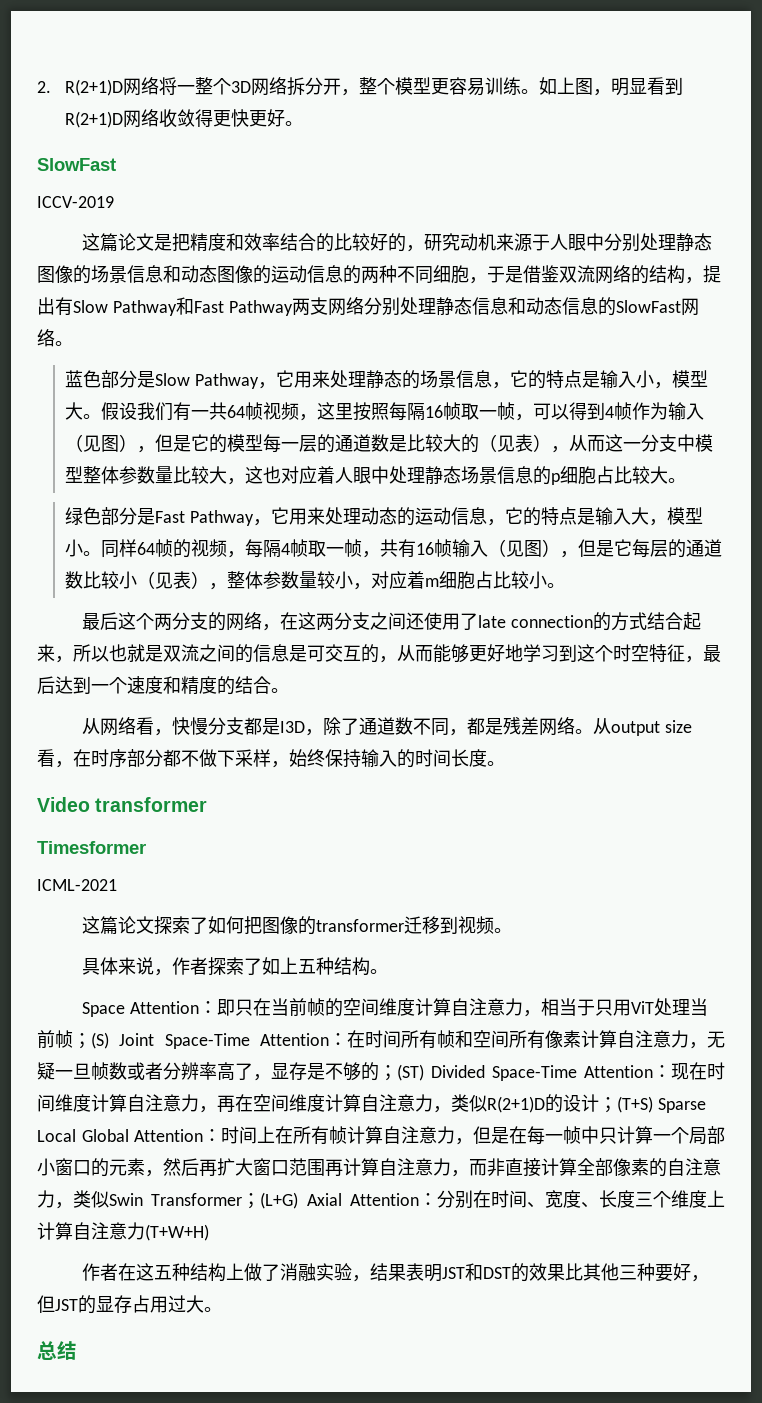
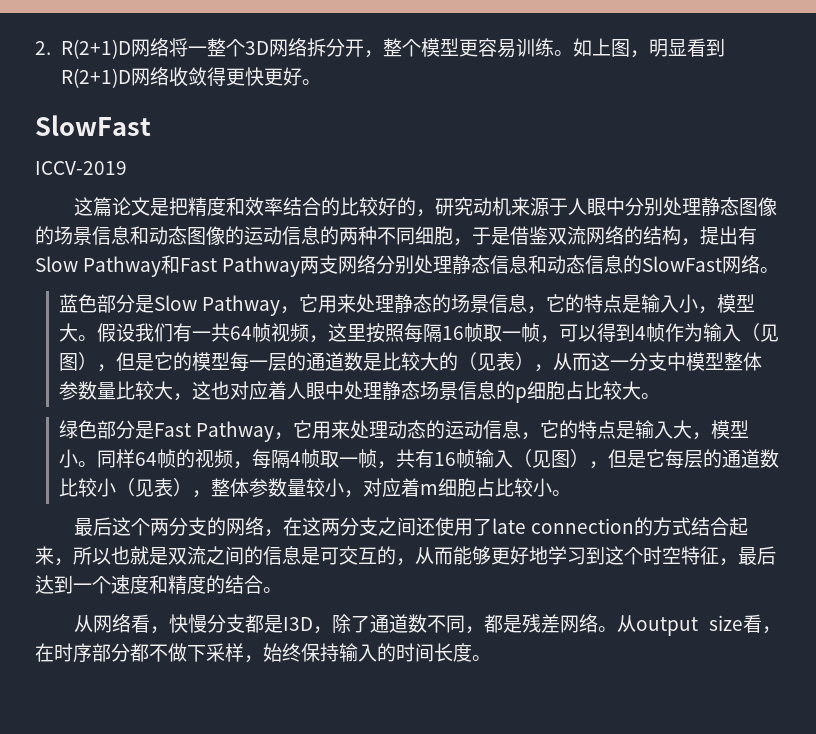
- Video transformer
- Timesformer
- ICML-2021
- 这篇论文探索了如何把图像的transformer迁移到视频。
- 具体来说，作者探索了如上五种结构。
- Space Attention：即只在当前帧的空间维度计算自注意力，相当于只用ViT处理当前帧；(S) Joint Space-Time Attention：在时间所有帧和空间所有像素计算自注意力，无疑一旦帧数或者分辨率高了，显存是不够的；(ST) Divided Space-Time Attention：现在时间维度计算自注意力，再在空间维度计算自注意力，类似R(2+1)D的设计；(T+S) Sparse Local Global Attention：时间上在所有帧计算自注意力，但是在每一帧中只计算一个局部小窗口的元素，然后再扩大窗口范围再计算自注意力，而非直接计算全部像素的自注意力，类似Swin Transformer；(L+G) Axial Attention：分别在时间、宽度、长度三个维度上计算自注意力(T+W+H)
- 作者在这五种结构上做了消融实验，结果表明JST和DST的效果比其他三种要好，但JST的显存占用过大。
- 总结

